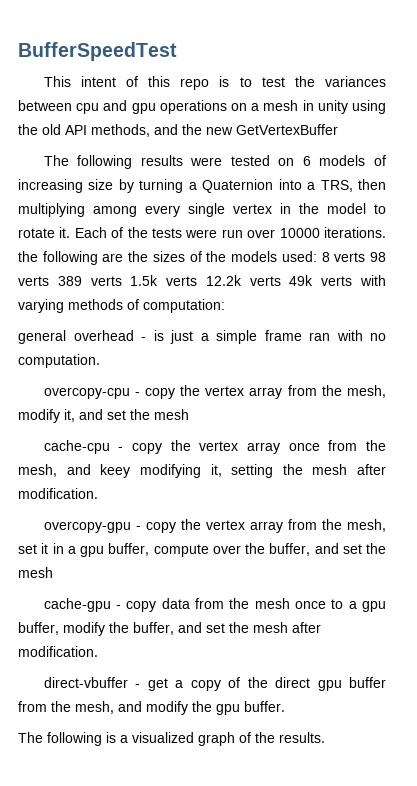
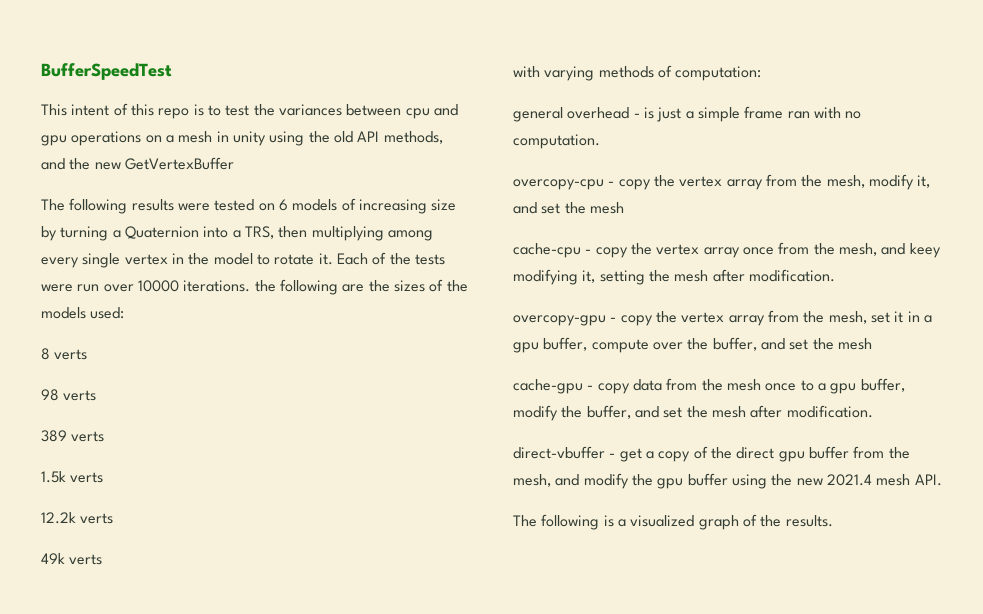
- Each of the tests were run over 10000 iterations. the following are the sizes of the models used: 8 verts 98 verts 389 verts 1.5k verts 12.2k verts 49k verts with varying methods of computation:
+ Each of the tests were run over 10000 iterations. the following are the sizes of the models used:
+ 8 verts
+ 98 verts
+ 389 verts
+ 1.5k verts
+ 12.2k verts
+ 49k verts
+ with varying methods of computation:
- direct-vbuffer - get a copy of the direct gpu buffer from the mesh, and modify the gpu buffer.
+ direct-vbuffer - get a copy of the direct gpu buffer from the mesh, and modify the gpu buffer using the new 2021.4 mesh API.

